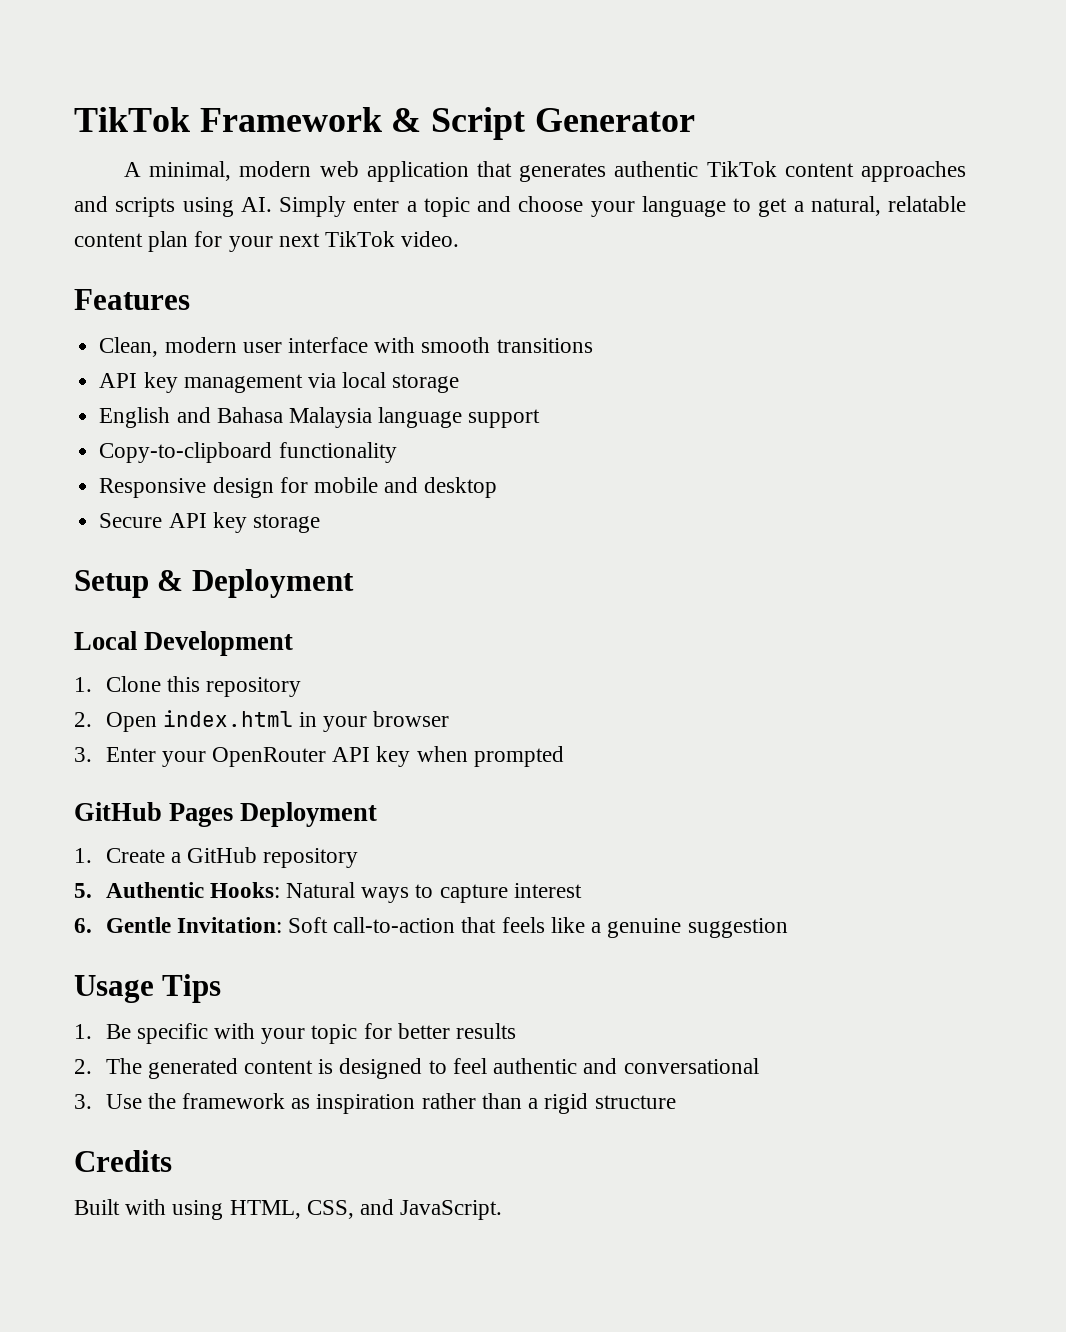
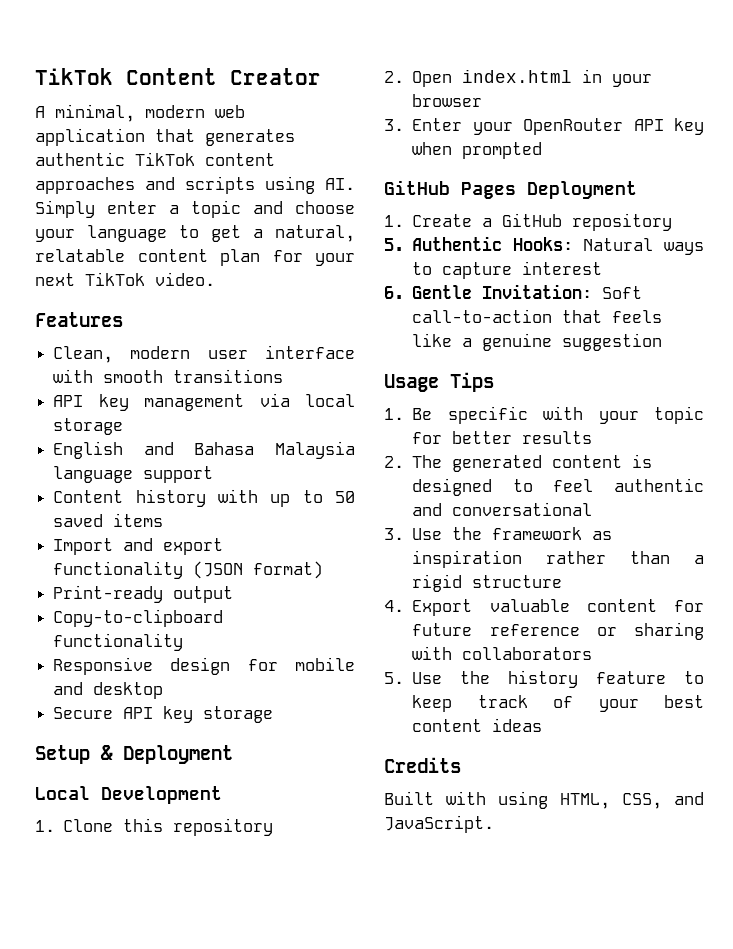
- TikTok Framework & Script Generator
+ TikTok Content Creator
+ Content history with up to 50 saved items
+ Import and export functionality (JSON format)
+ Print-ready output
+ 4. Export valuable content for future reference or sharing with collaborators
+ 5. Use the history feature to keep track of your best content ideas

